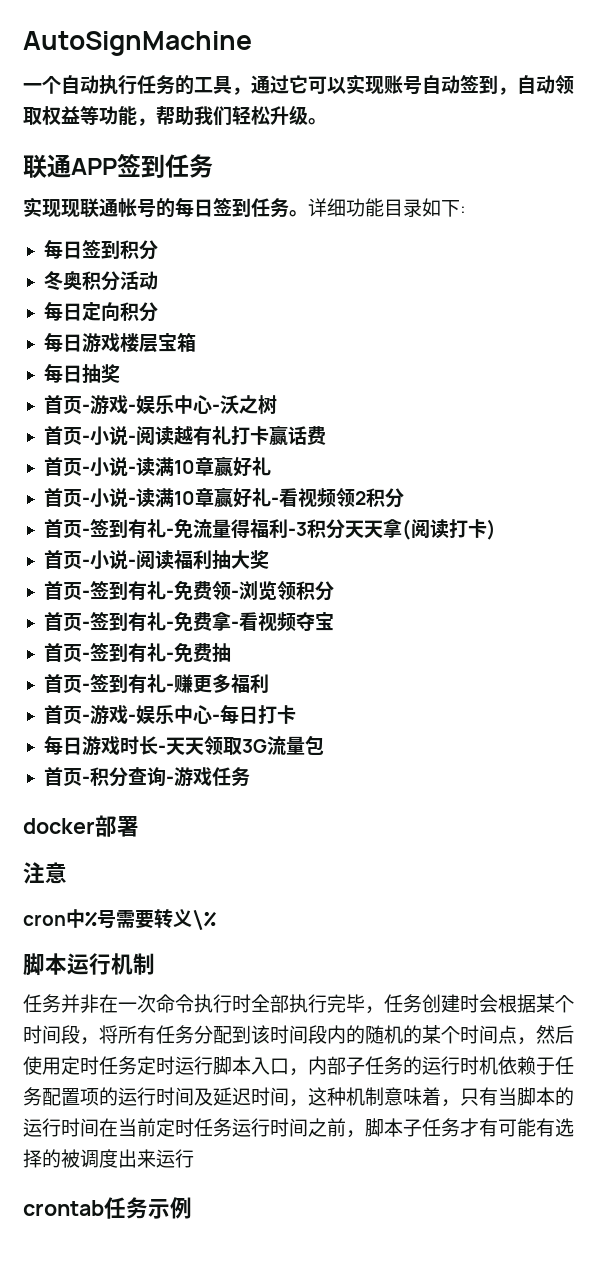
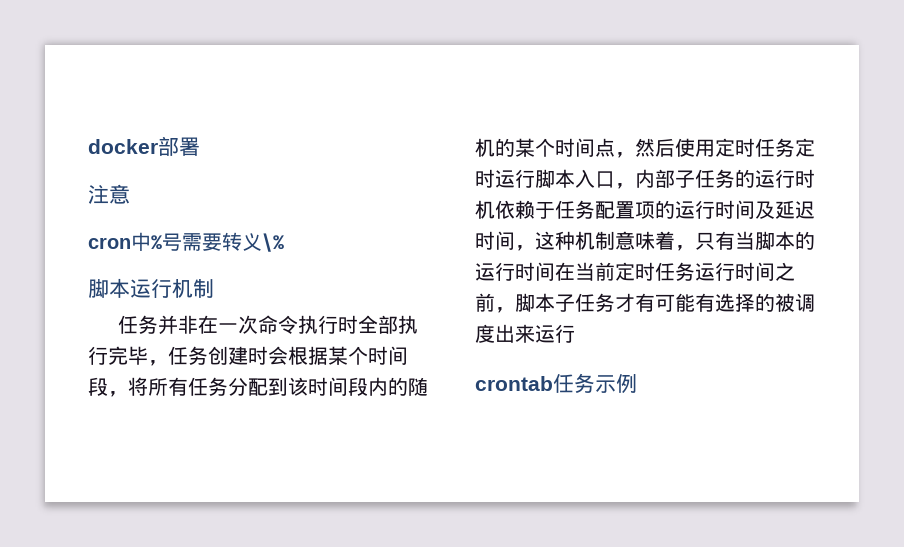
- AutoSignMachine
- 一个自动执行任务的工具，通过它可以实现账号自动签到，自动领取权益等功能，帮助我们轻松升级。
- 联通APP签到任务
- 实现现联通帐号的每日签到任务。详细功能目录如下:
- 每日签到积分
- 冬奥积分活动
- 每日定向积分
- 每日游戏楼层宝箱
- 每日抽奖
- 首页-游戏-娱乐中心-沃之树
- 首页-小说-阅读越有礼打卡赢话费
- 首页-小说-读满10章赢好礼
- 首页-小说-读满10章赢好礼-看视频领2积分
- 首页-签到有礼-免流量得福利-3积分天天拿(阅读打卡)
- 首页-小说-阅读福利抽大奖
- 首页-签到有礼-免费领-浏览领积分
- 首页-签到有礼-免费拿-看视频夺宝
- 首页-签到有礼-免费抽
- 首页-签到有礼-赚更多福利
- 首页-游戏-娱乐中心-每日打卡
- 每日游戏时长-天天领取3G流量包
- 首页-积分查询-游戏任务

